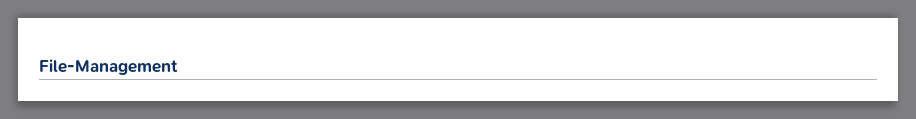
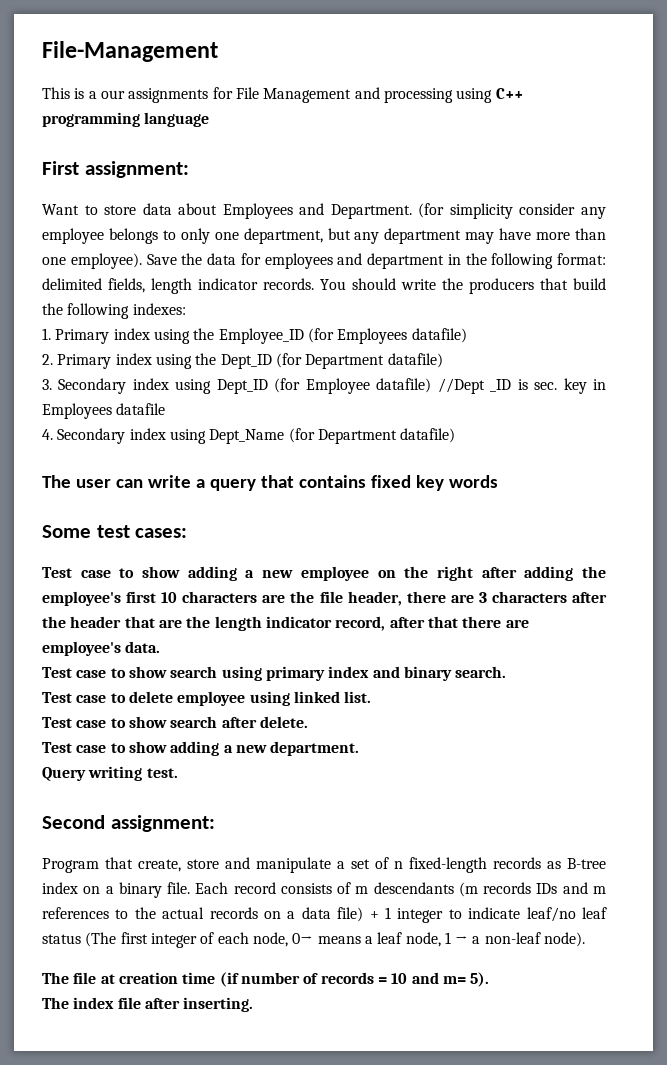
+ This is a our assignments for File Management and processing using C++ programming language
+ First assignment:
+ Want to store data about Employees and Department. (for simplicity consider any employee belongs to only one department, but any department may have more than one employee). Save the data for employees and department in the following format: delimited fields, length indicator records. You should write the producers that build the following indexes:
+ 1. Primary index using the Employee_ID (for Employees datafile)
+ 2. Primary index using the Dept_ID (for Department datafile)
+ 3. Secondary index using Dept_ID (for Employee datafile) //Dept _ID is sec. key in Employees datafile
+ 4. Secondary index using Dept_Name (for Department datafile)
+ The user can write a query that contains fixed key words
+ Some test cases:
+ Test case to show adding a new employee on the right after adding the employee's first 10 characters are the file header, there are 3 characters after the header that are the length indicator record, after that there are employee's data.
+ Test case to show search using primary index and binary search.
+ Test case to delete employee using linked list.
+ Test case to show search after delete.
+ Test case to show adding a new department.
+ Query writing test.
+ Second assignment:
+ Program that create, store and manipulate a set of n fixed-length records as B-tree index on a binary file. Each record consists of m descendants (m records IDs and m references to the actual records on a data file) + 1 integer to indicate leaf/no leaf status (The first integer of each node, 0→ means a leaf node, 1 → a non-leaf node).
+ The file at creation time (if number of records = 10 and m= 5).
+ The index file after inserting.

